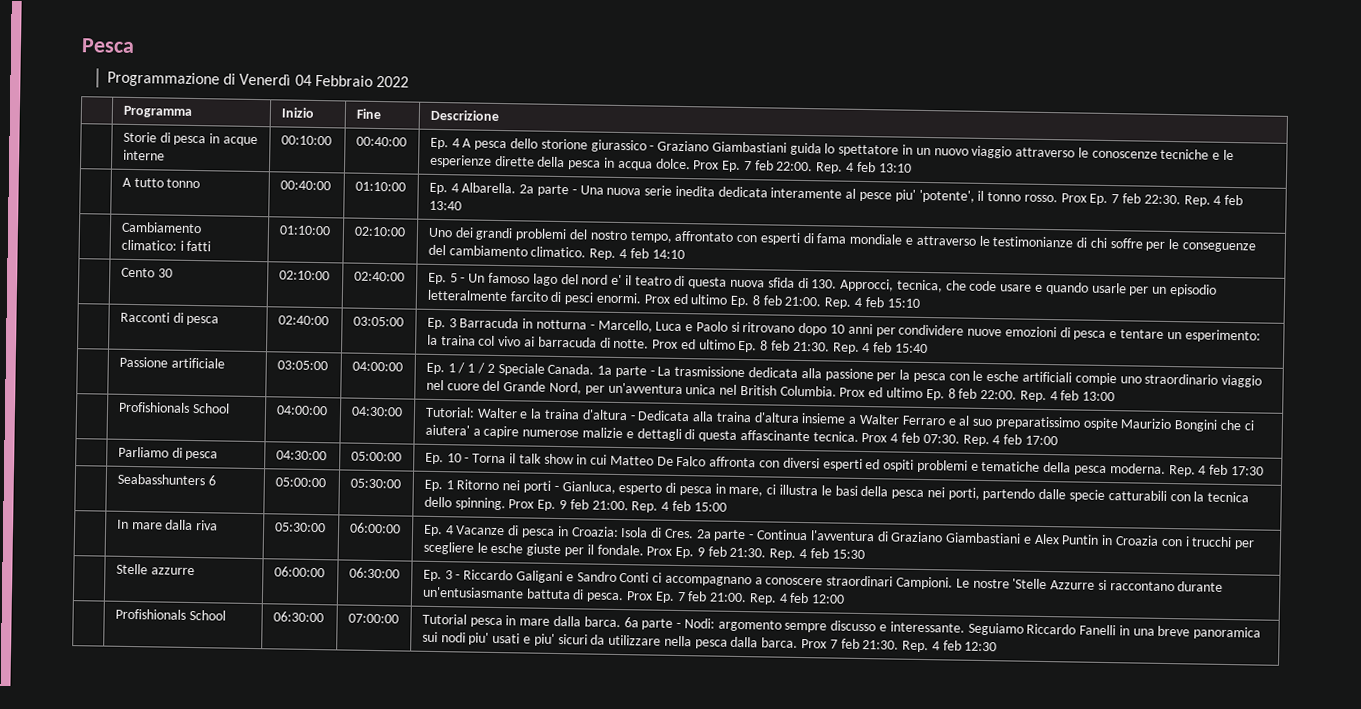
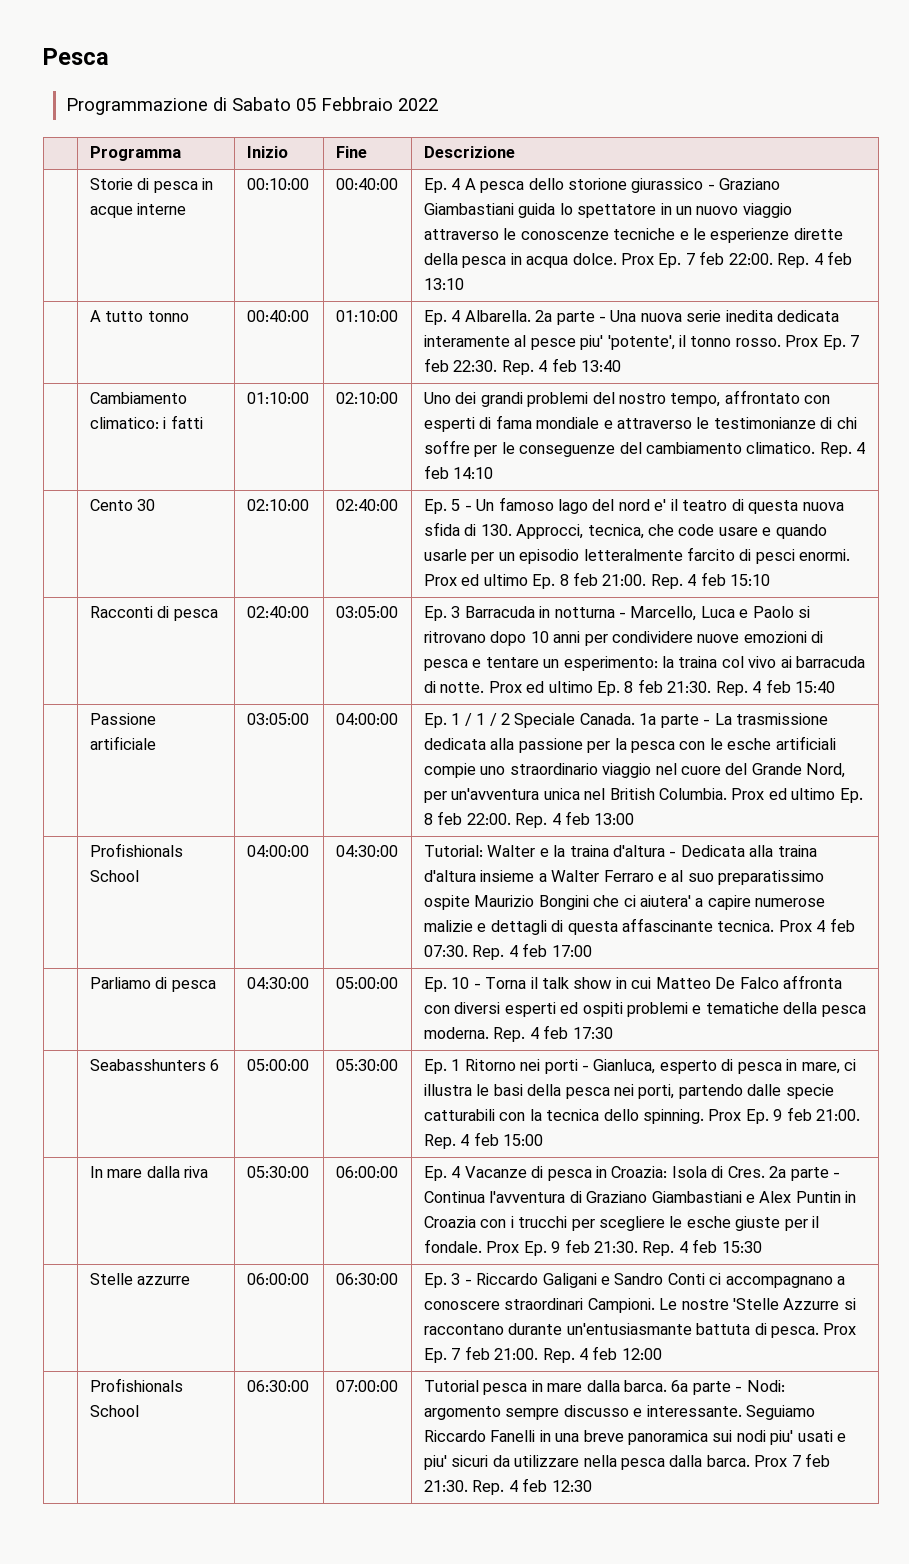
- Programmazione di Venerdì 04 Febbraio 2022
+ Programmazione di Sabato 05 Febbraio 2022

